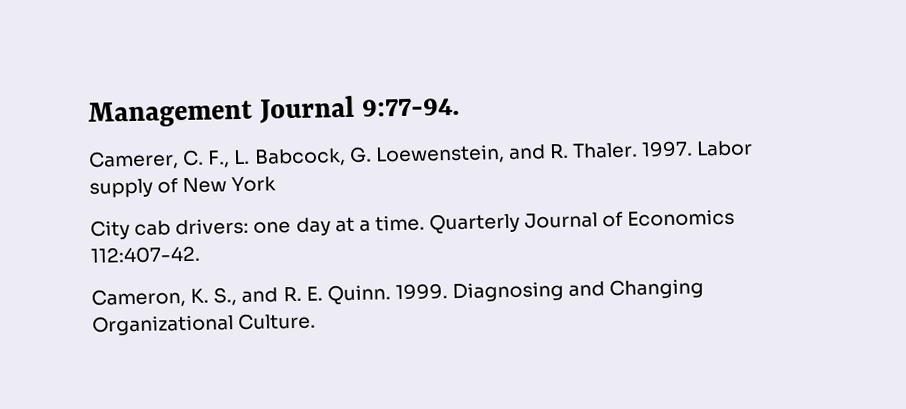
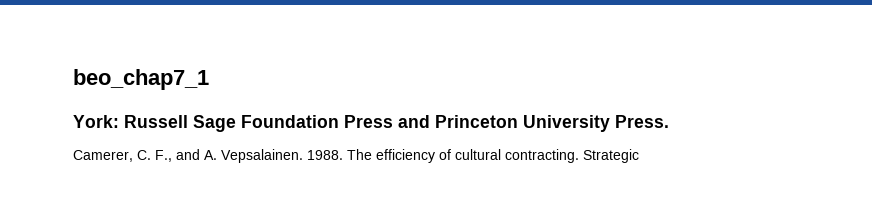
- Management Journal 9:77-94.
- Camerer, C. F., L. Babcock, G. Loewenstein, and R. Thaler. 1997. Labor supply of New York
- City cab drivers: one day at a time. Quarterly Journal of Economics 112:407-42.
- Cameron, K. S., and R. E. Quinn. 1999. Diagnosing and Changing Organizational Culture.
+ beo_chap7_1
+ York: Russell Sage Foundation Press and Princeton University Press.
+ Camerer, C. F., and A. Vepsalainen. 1988. The efficiency of cultural contracting. Strategic

